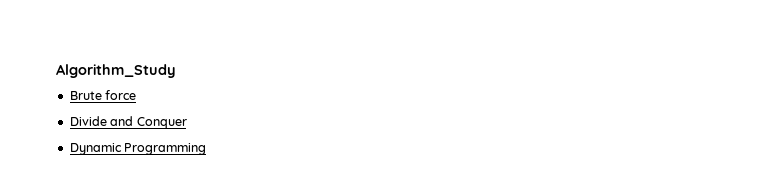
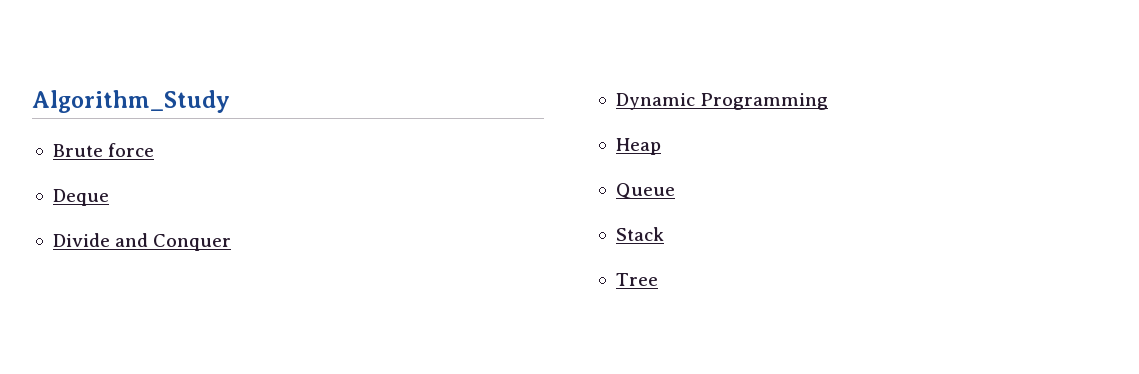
+ Deque
+ Heap
+ Queue
+ Stack
+ Tree

